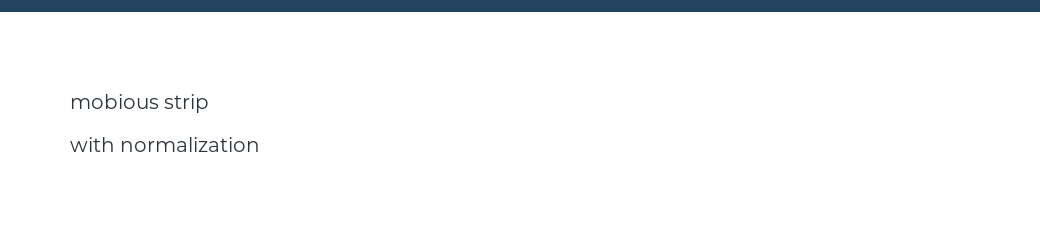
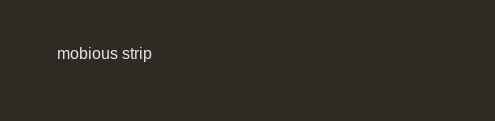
- with normalization

